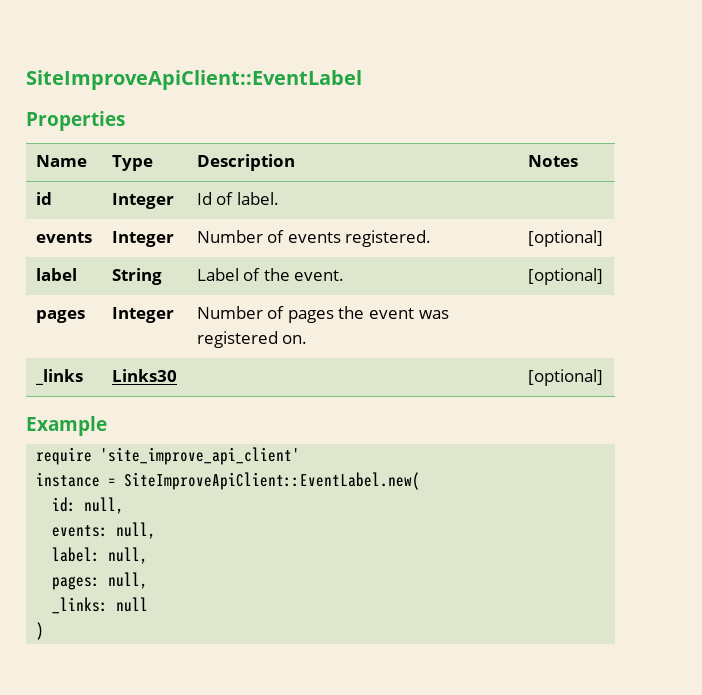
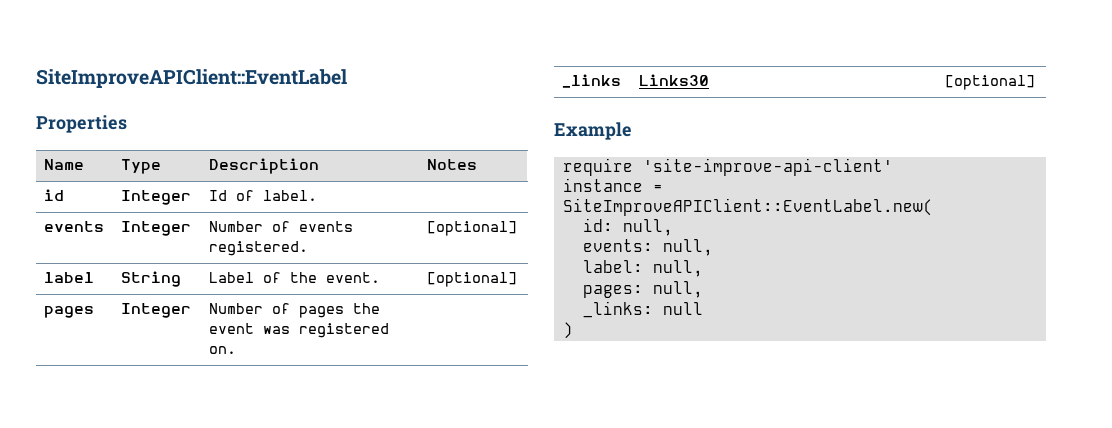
- SiteImproveApiClient::EventLabel
+ SiteImproveAPIClient::EventLabel
- require 'site_improve_api_client'
+ require 'site-improve-api-client'
- instance = SiteImproveApiClient::EventLabel.new(
+ instance = SiteImproveAPIClient::EventLabel.new(

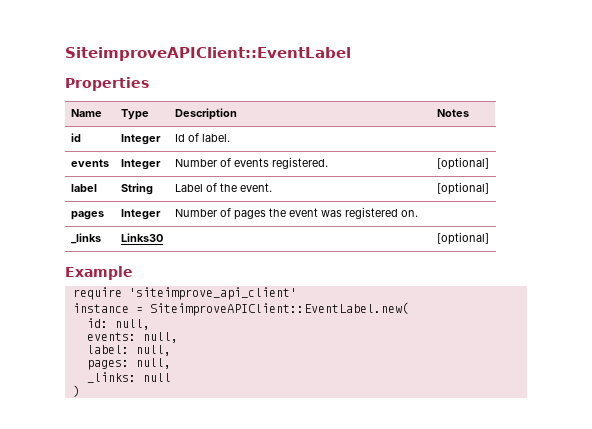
- SiteImproveAPIClient::EventLabel
+ SiteimproveAPIClient::EventLabel
- require 'site-improve-api-client'
+ require 'siteimprove_api_client'
- instance = SiteImproveAPIClient::EventLabel.new(
+ instance = SiteimproveAPIClient::EventLabel.new(

